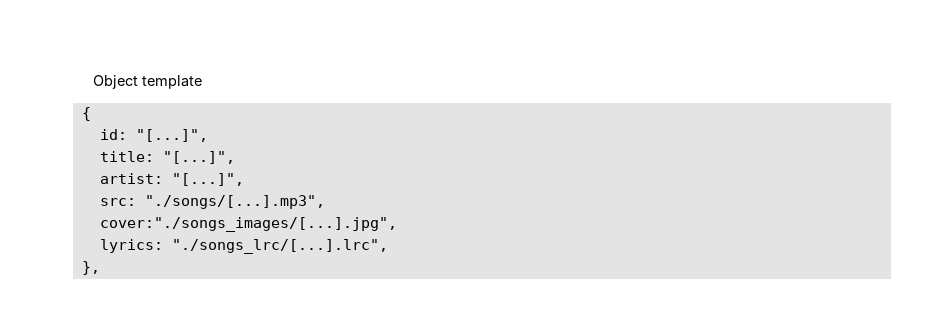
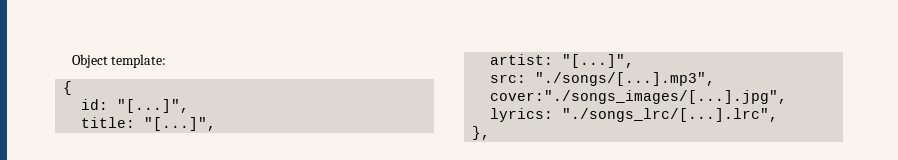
- Object template
+ Object template:

